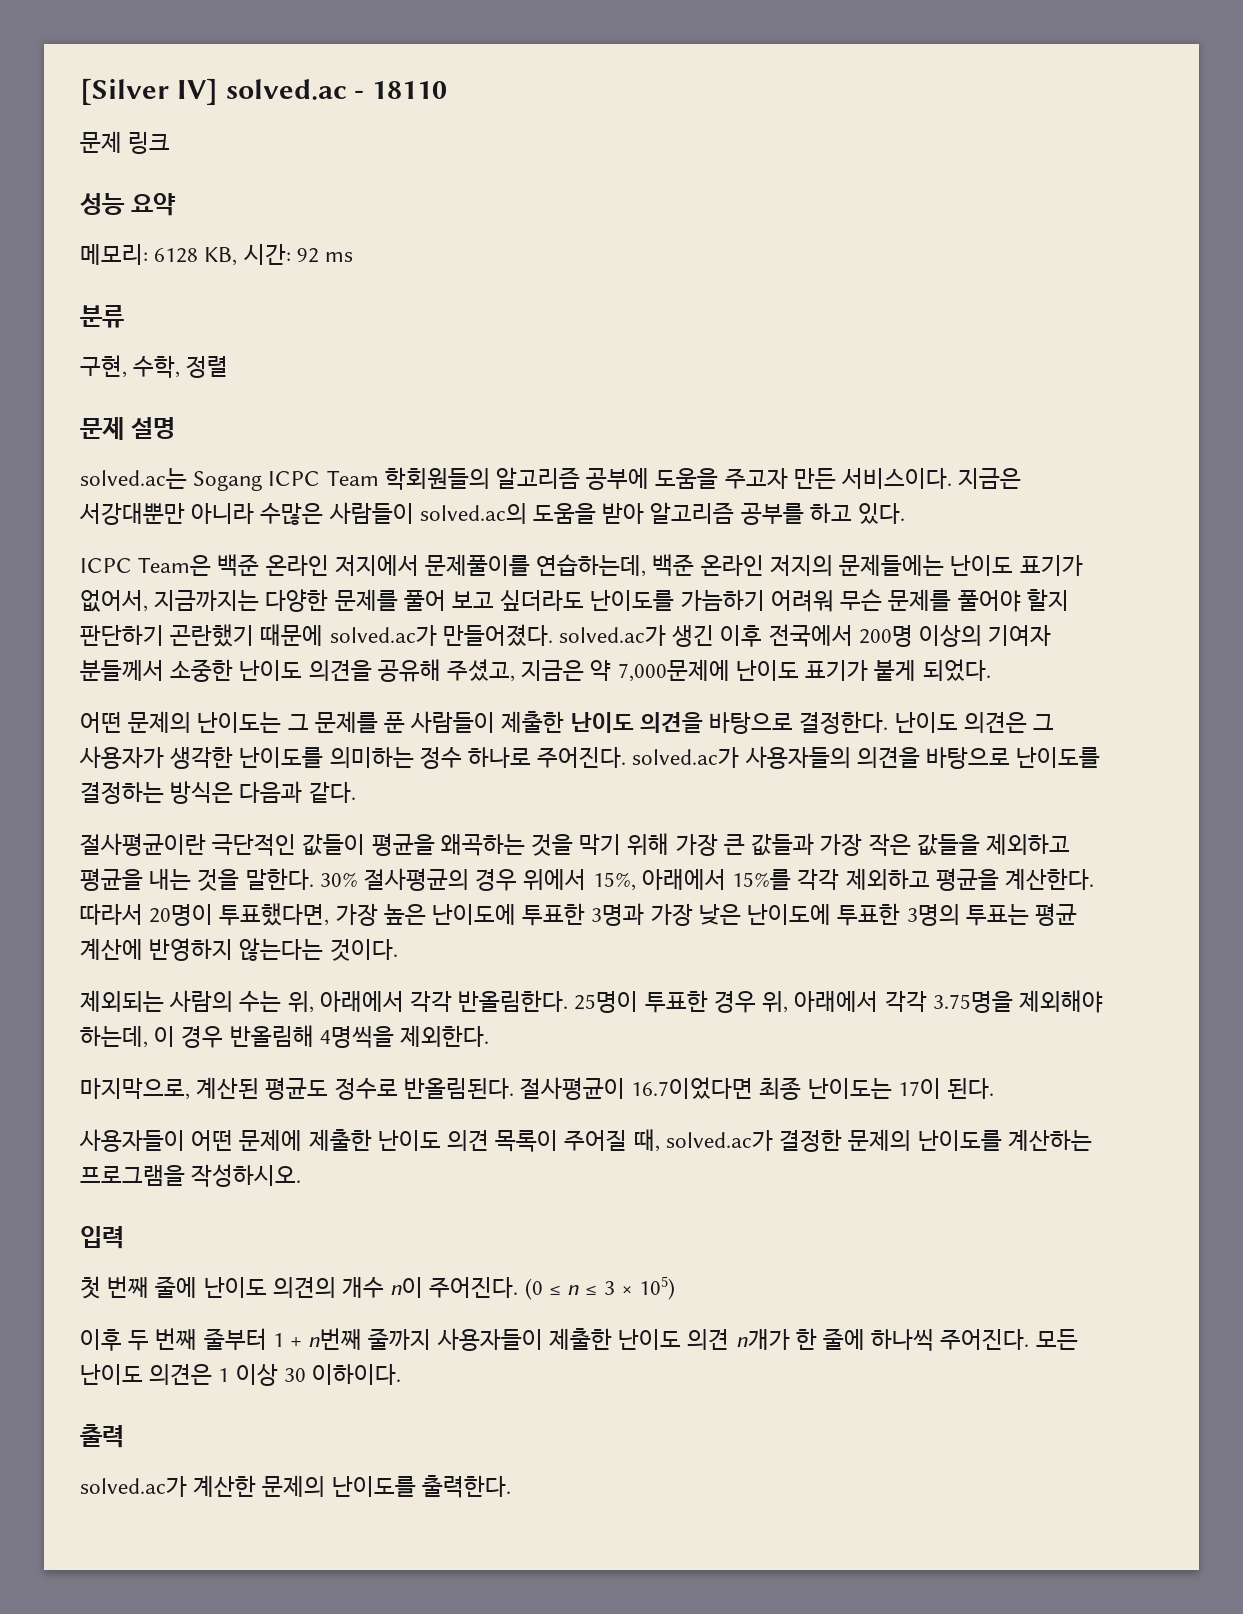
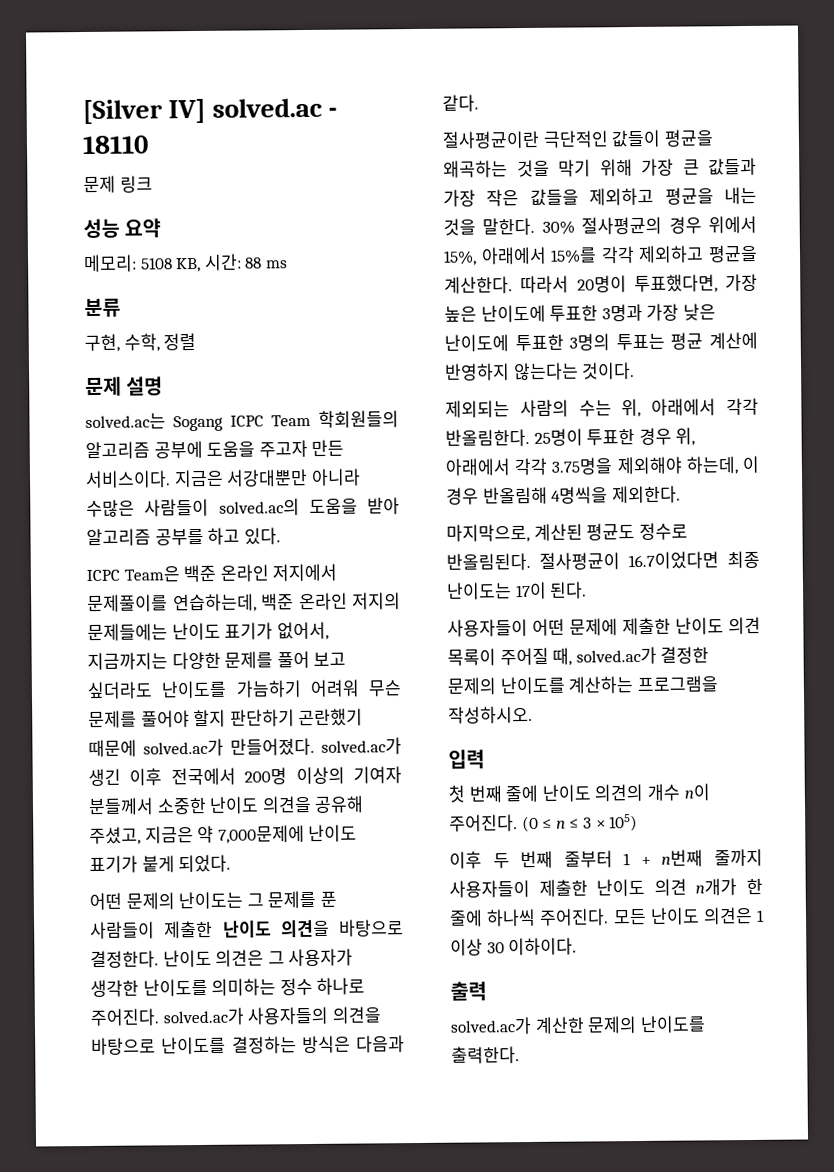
- 메모리: 6128 KB, 시간: 92 ms
+ 메모리: 5108 KB, 시간: 88 ms

